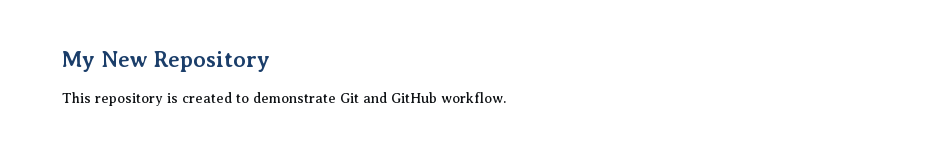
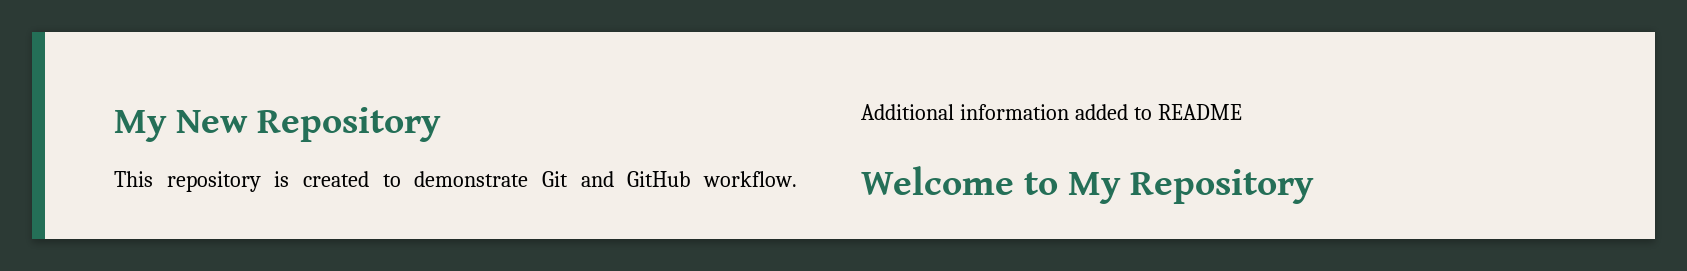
+ Additional information added to README
+ Welcome to My Repository

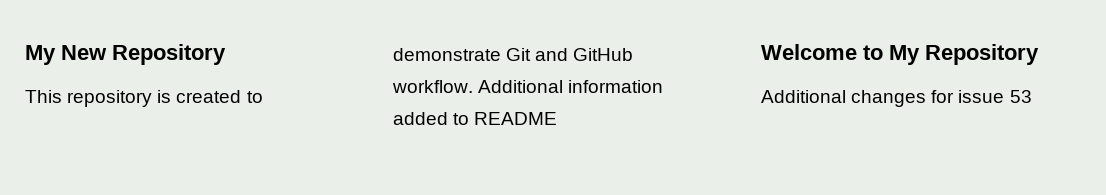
+ Additional changes for issue 53

